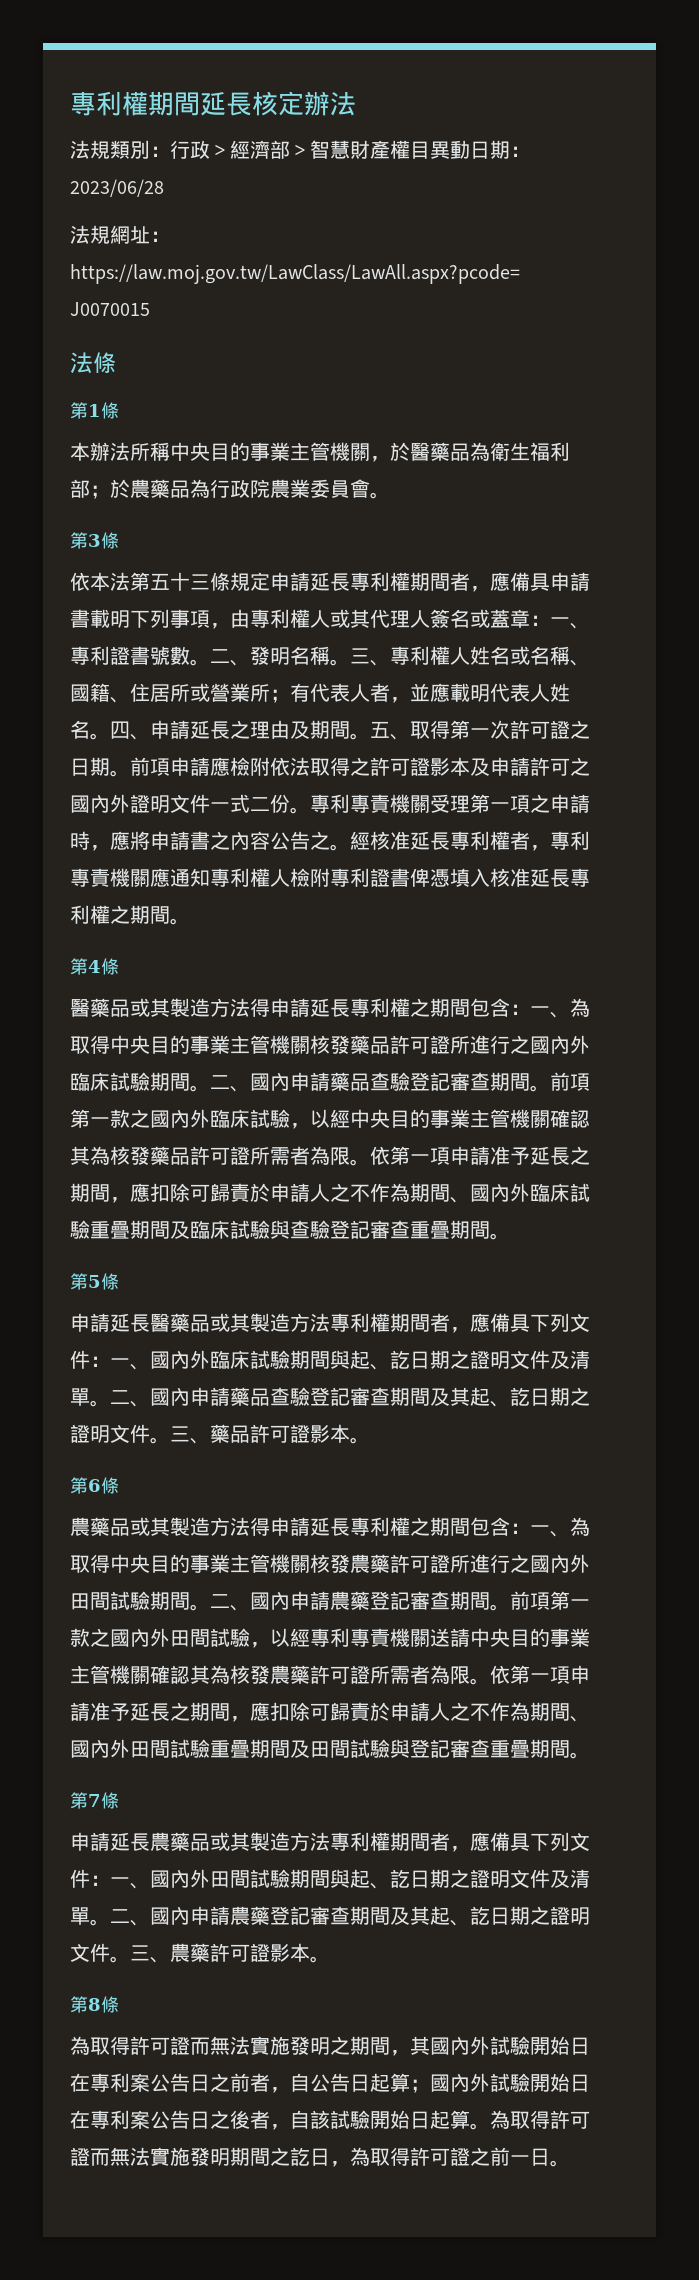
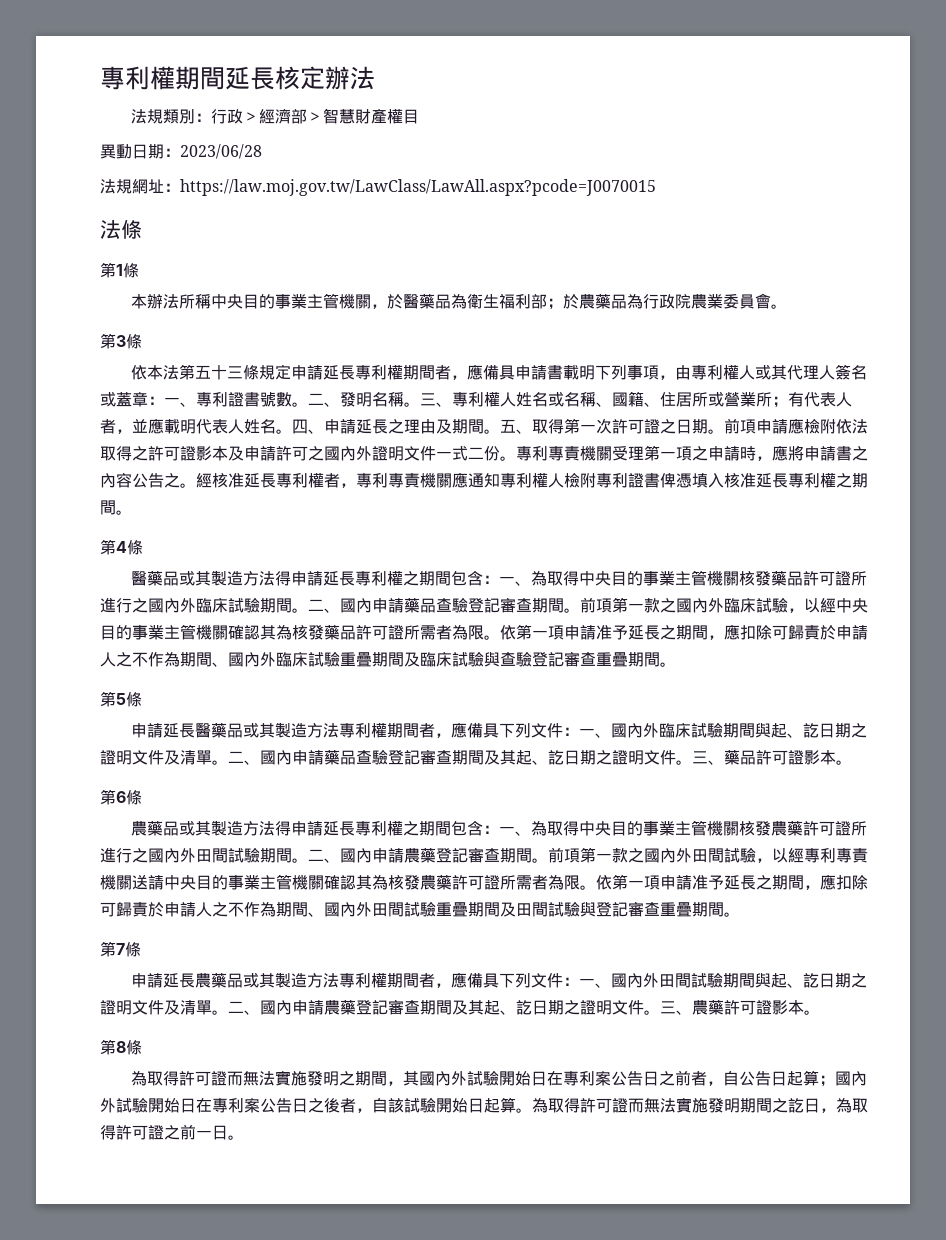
- 法規類別：行政＞經濟部＞智慧財產權目異動日期：2023/06/28
+ 法規類別：行政＞經濟部＞智慧財產權目
+ 異動日期：2023/06/28

